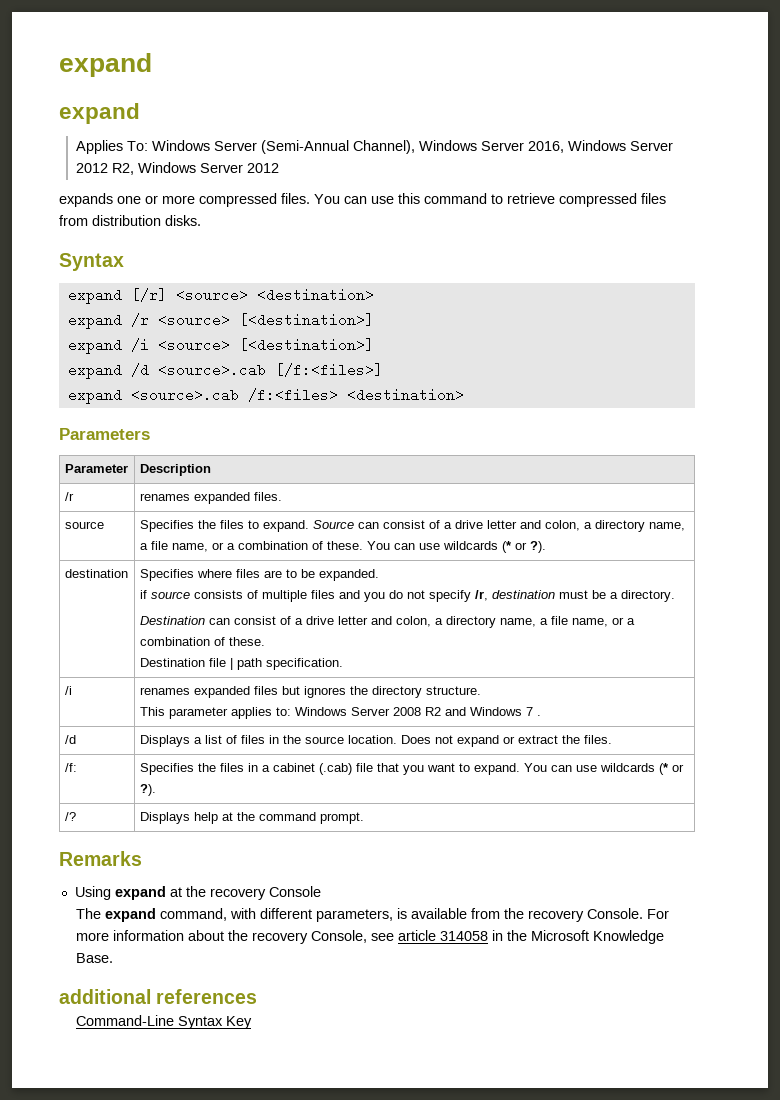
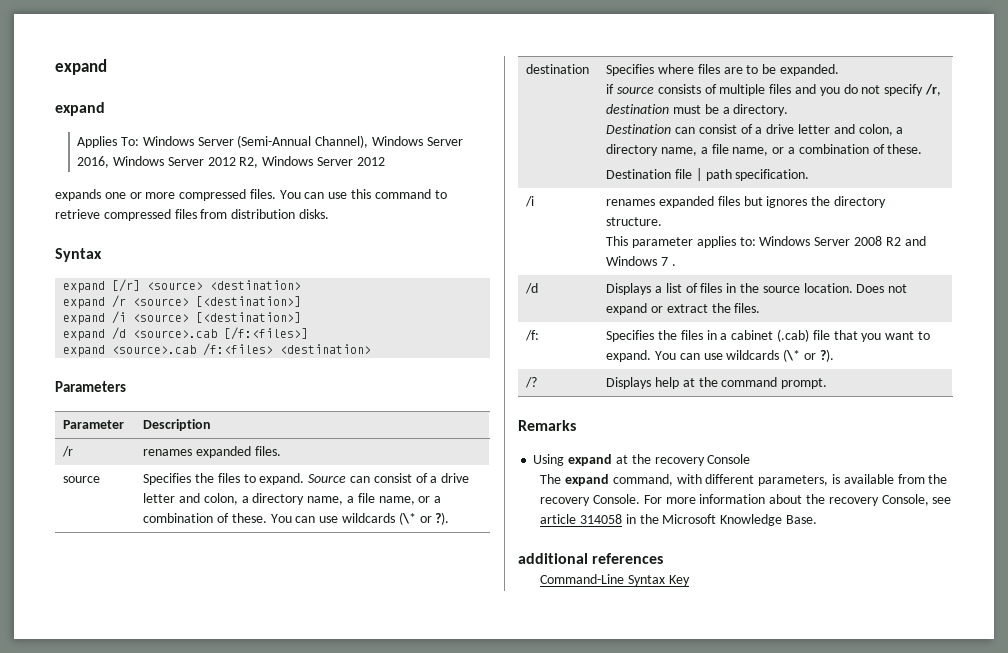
- source | Specifies the files to expand. Source can consist of a drive letter and colon, a directory name, a file name, or a combination of these. You can use wildcards (* or ?).
+ source | Specifies the files to expand. Source can consist of a drive letter and colon, a directory name, a file name, or a combination of these. You can use wildcards (\* or ?).
- /f: | Specifies the files in a cabinet (.cab) file that you want to expand. You can use wildcards (* or ?).
+ /f: | Specifies the files in a cabinet (.cab) file that you want to expand. You can use wildcards (\* or ?).

